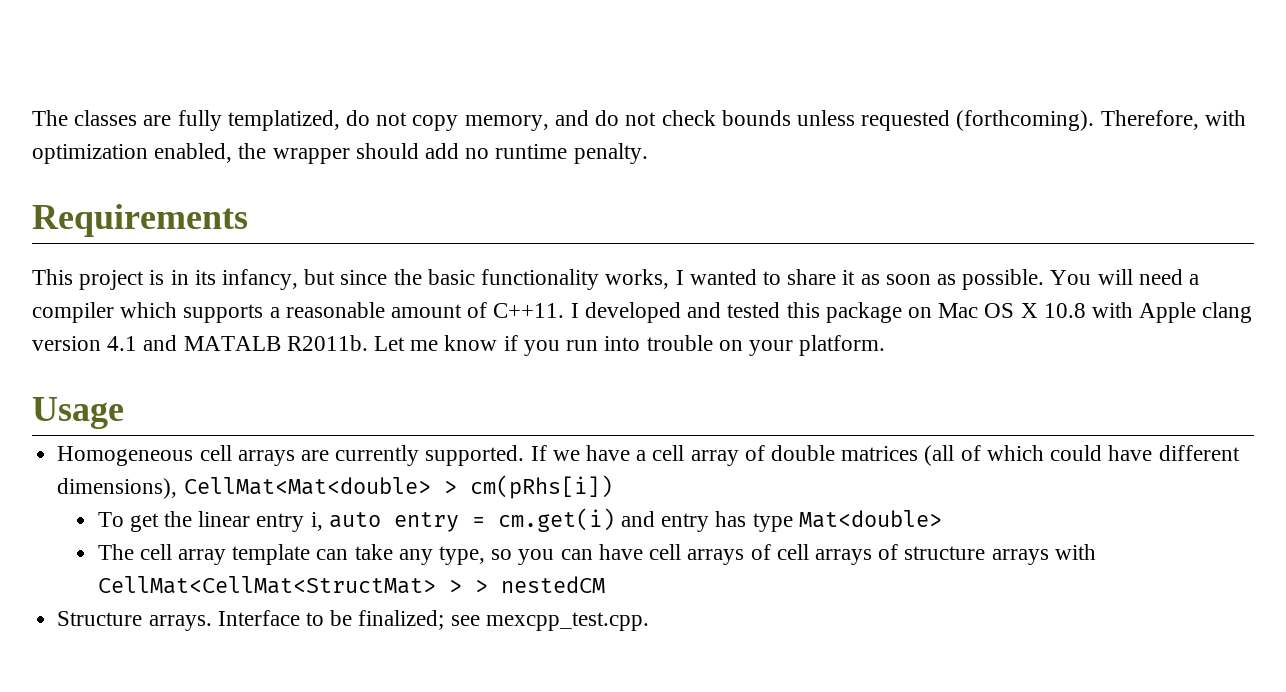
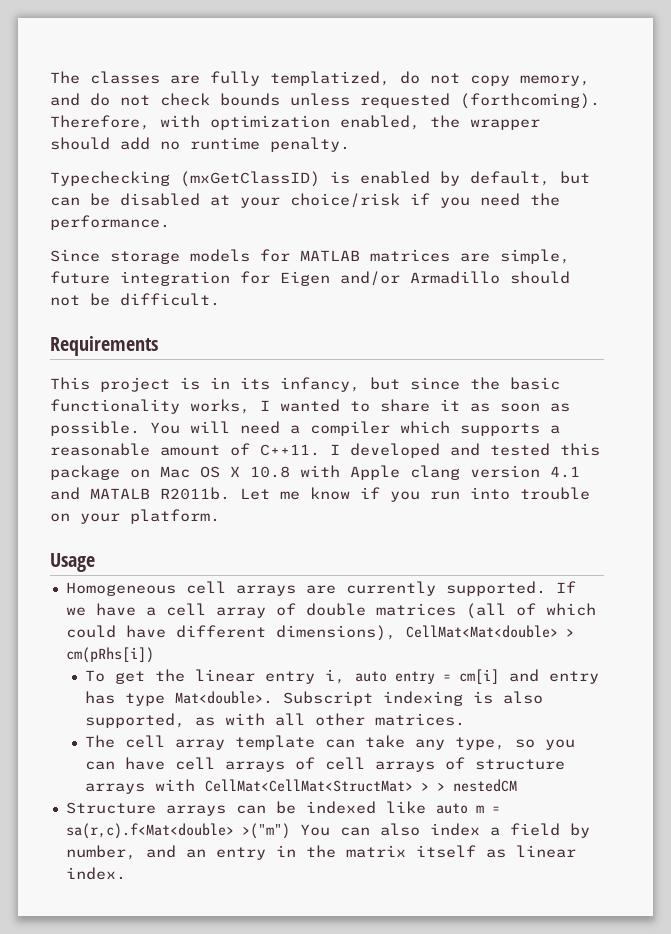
+ Typechecking (mxGetClassID) is enabled by default, but can be disabled at your choice/risk if you need the performance.
+ Since storage models for MATLAB matrices are simple, future integration for Eigen and/or Armadillo should not be difficult.
- To get the linear entry i, auto entry = cm.get(i) and entry has type Mat<double>
+ To get the linear entry i, auto entry = cm[i] and entry has type Mat<double>. Subscript indexing is also supported, as with all other matrices.
- Structure arrays. Interface to be finalized; see mexcpp_test.cpp.
+ Structure arrays can be indexed like auto m = sa(r,c).f<Mat<double> >("m") You can also index a field by number, and an entry in the matrix itself as linear index.

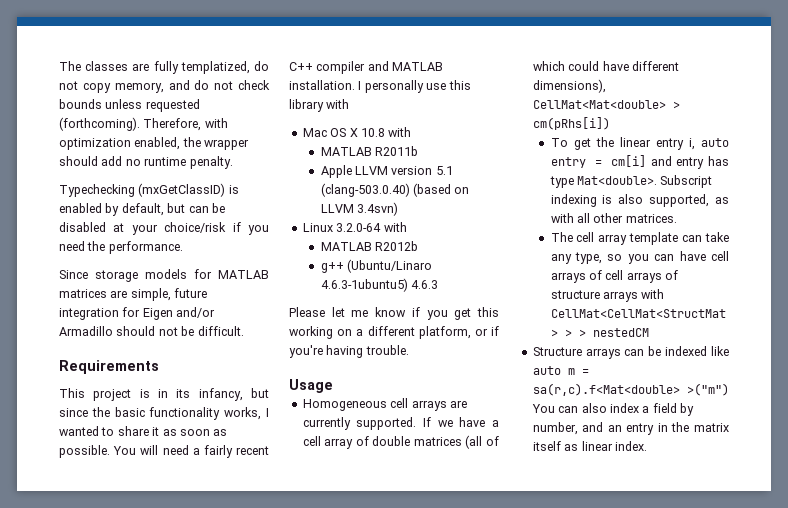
- You will need a compiler which supports a reasonable amount of C++11. I developed and tested this package on Mac OS X 10.8 with Apple clang version 4.1 and MATALB R2011b. Let me know if you run into trouble on your platform.
+ You will need a fairly recent C++ compiler and MATLAB installation. I personally use this library with
+ Mac OS X 10.8 with
+ MATLAB R2011b
+ Apple LLVM version 5.1 (clang-503.0.40) (based on LLVM 3.4svn)
+ Linux 3.2.0-64 with
+ MATLAB R2012b
+ g++ (Ubuntu/Linaro 4.6.3-1ubuntu5) 4.6.3
+ Please let me know if you get this working on a different platform, or if you're having trouble.

